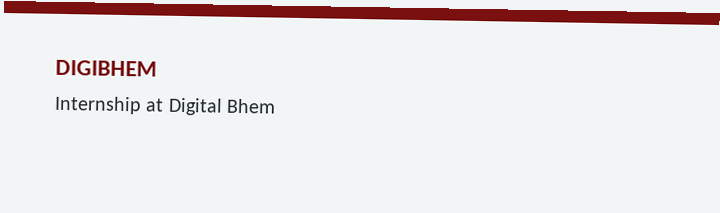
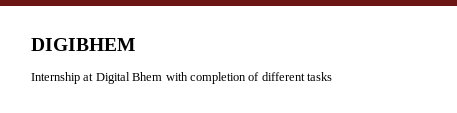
- Internship at Digital Bhem
+ Internship at Digital Bhem with completion of different tasks

